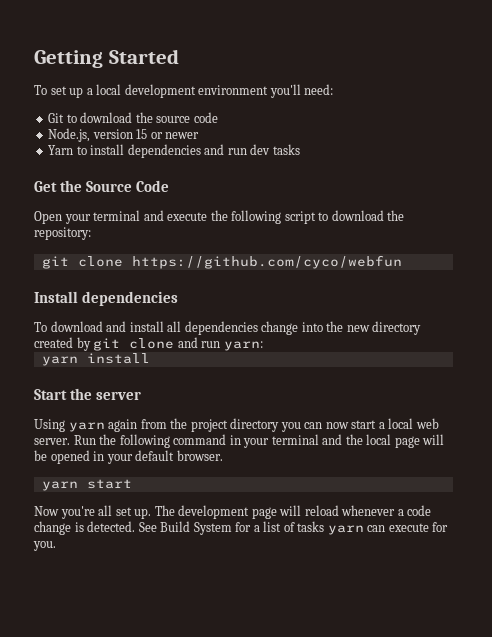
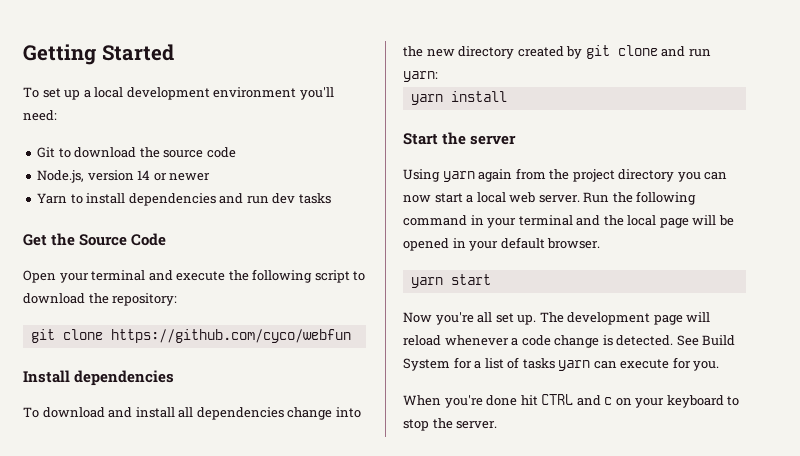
- Node.js, version 15 or newer
+ Node.js, version 14 or newer
+ When you're done hit CTRL and c on your keyboard to stop the server.

